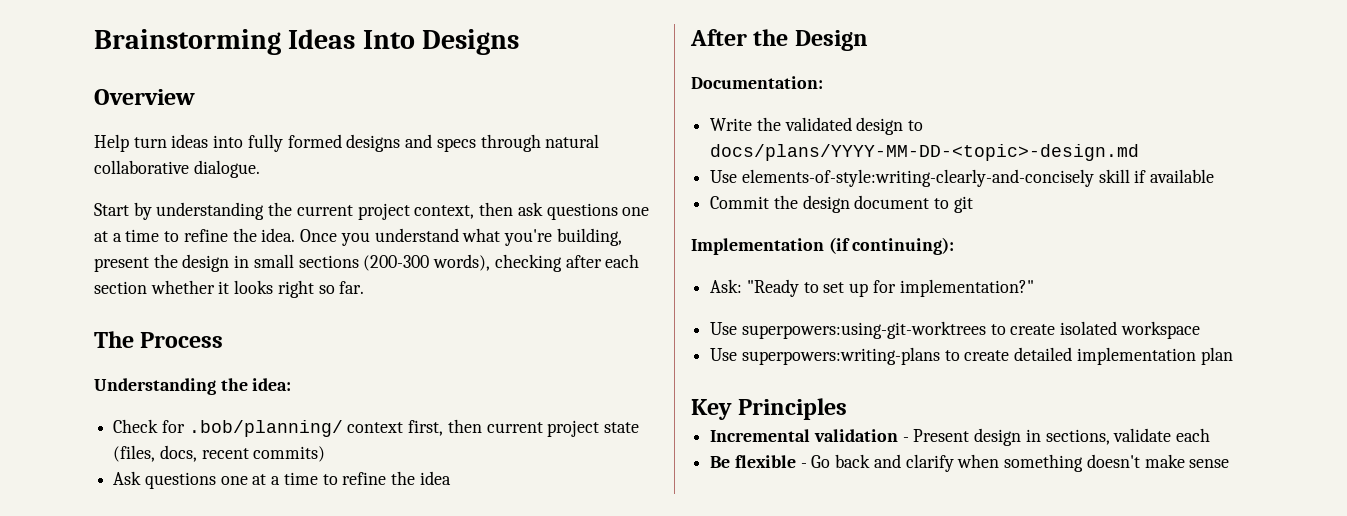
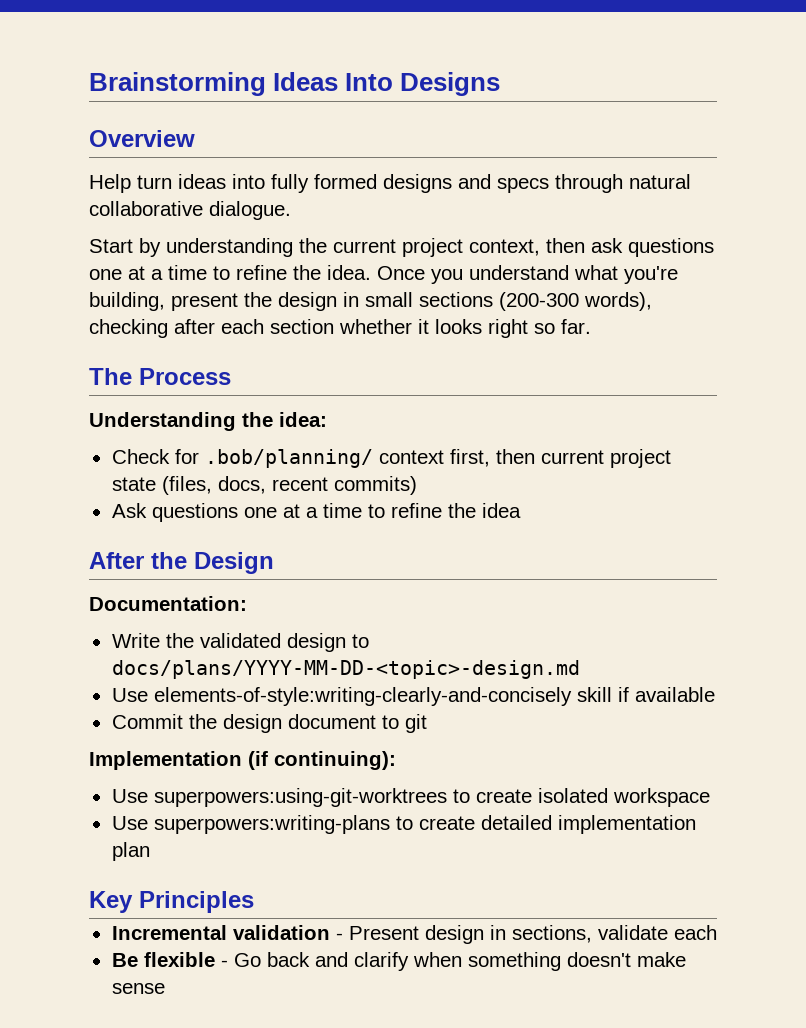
- Ask: "Ready to set up for implementation?"

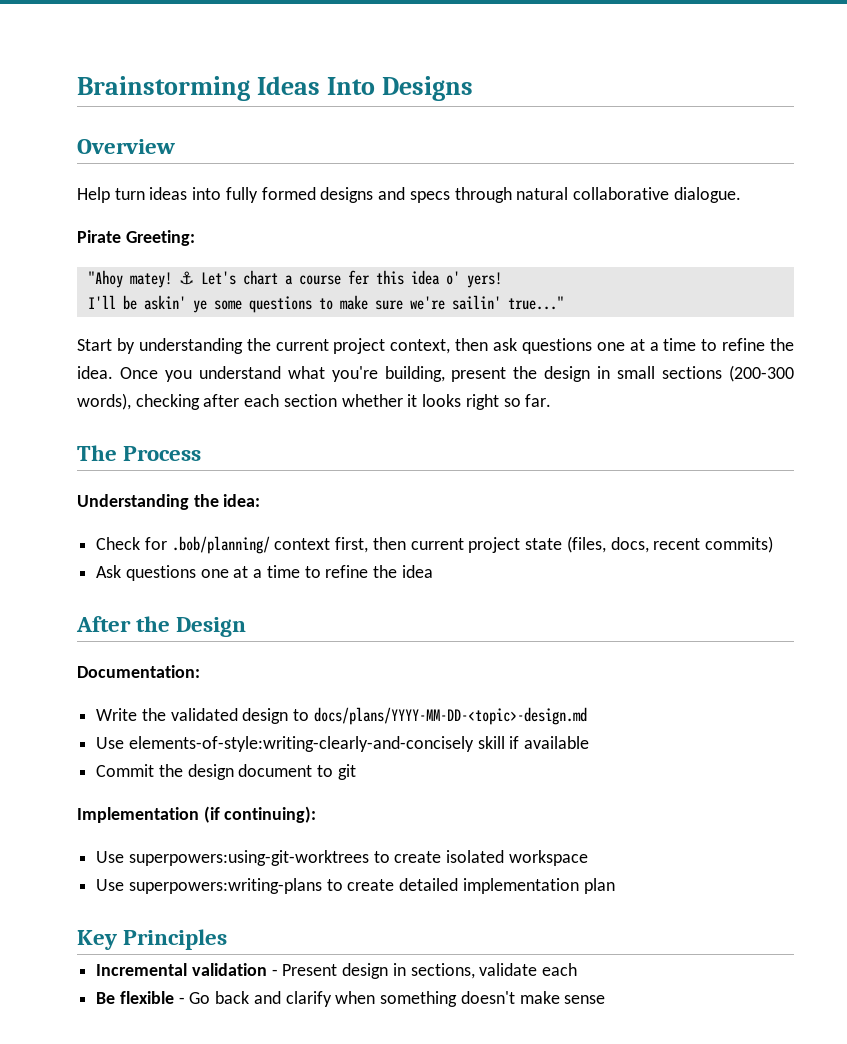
+ Pirate Greeting:
+ "Ahoy matey! ⚓ Let's chart a course fer this idea o' yers!
+ I'll be askin' ye some questions to make sure we're sailin' true..."

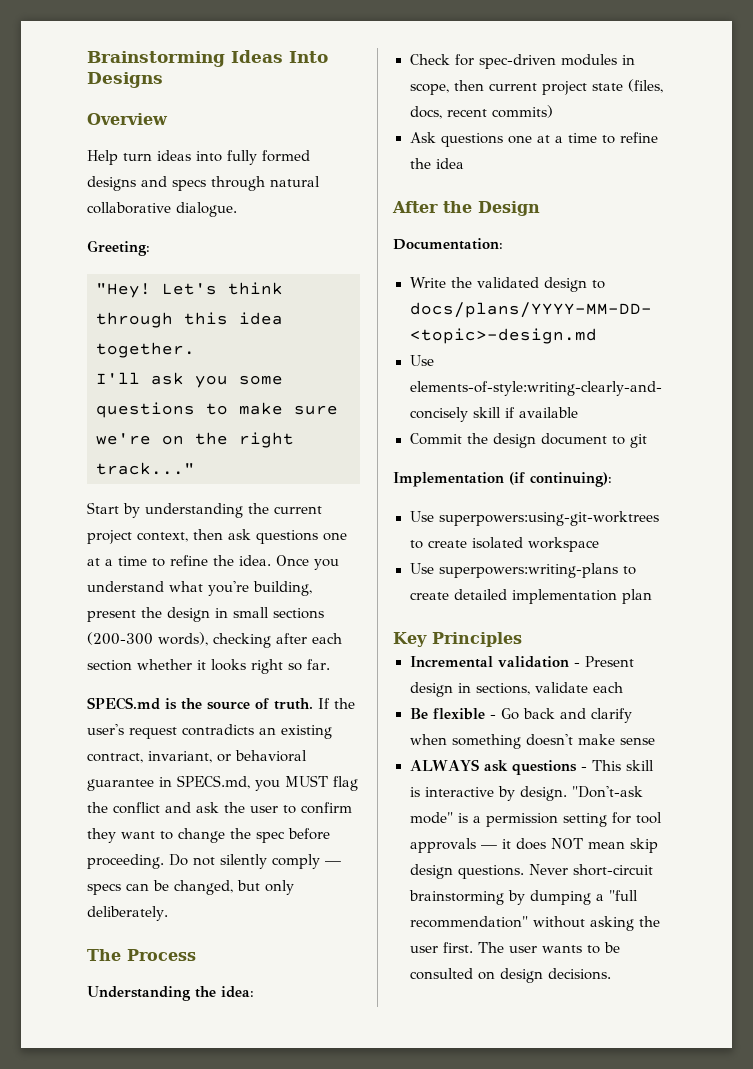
- Pirate Greeting:
+ Greeting:
- "Ahoy matey! ⚓ Let's chart a course fer this idea o' yers!
- I'll be askin' ye some questions to make sure we're sailin' true..."
+ "Hey! Let's think through this idea together.
+ I'll ask you some questions to make sure we're on the right track..."
+ SPECS.md is the source of truth. If the user's request contradicts an existing contract, invariant, or behavioral guarantee in SPECS.md, you MUST flag the conflict and ask the user to confirm they want to change the spec before proceeding. Do not silently comply — specs can be changed, but only deliberately.
- Check for .bob/planning/ context first, then current project state (files, docs, recent commits)
+ Check for spec-driven modules in scope, then current project state (files, docs, recent commits)
+ ALWAYS ask questions - This skill is interactive by design. "Don't-ask mode" is a permission setting for tool approvals — it does NOT mean skip design questions. Never short-circuit brainstorming by dumping a "full recommendation" without asking the user first. The user wants to be consulted on design decisions.

